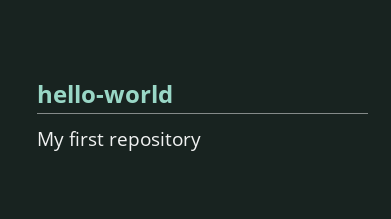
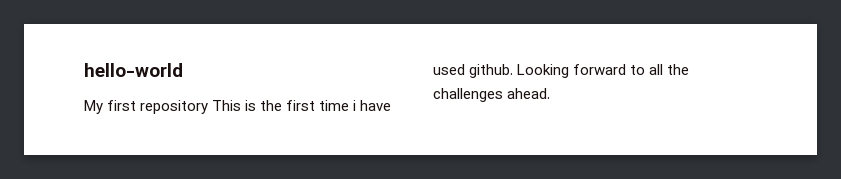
- My first repository
+ My first repository This is the first time i have used github. Looking forward to all the challenges ahead.

